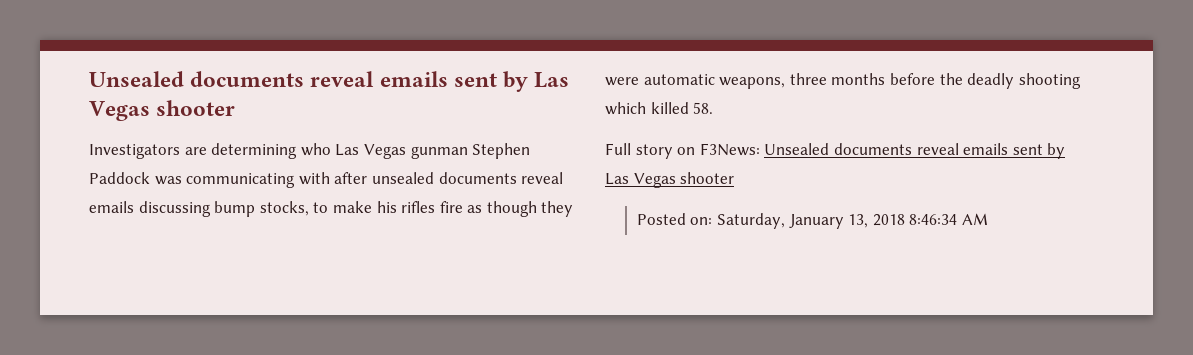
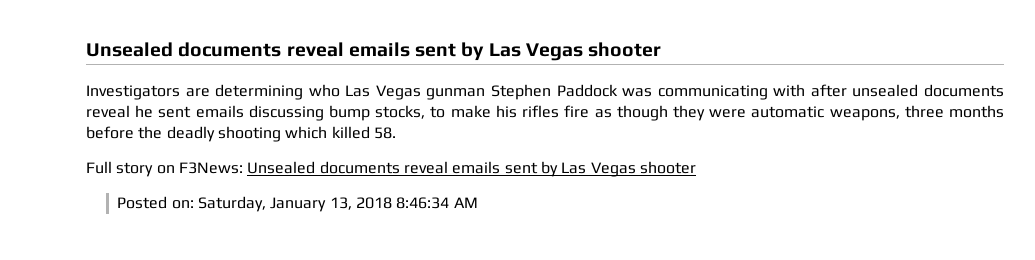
- Investigators are determining who Las Vegas gunman Stephen Paddock was communicating with after unsealed documents reveal emails discussing bump stocks, to make his rifles fire as though they were automatic weapons, three months before the deadly shooting which killed 58.
+ Investigators are determining who Las Vegas gunman Stephen Paddock was communicating with after unsealed documents reveal he sent emails discussing bump stocks, to make his rifles fire as though they were automatic weapons, three months before the deadly shooting which killed 58.

